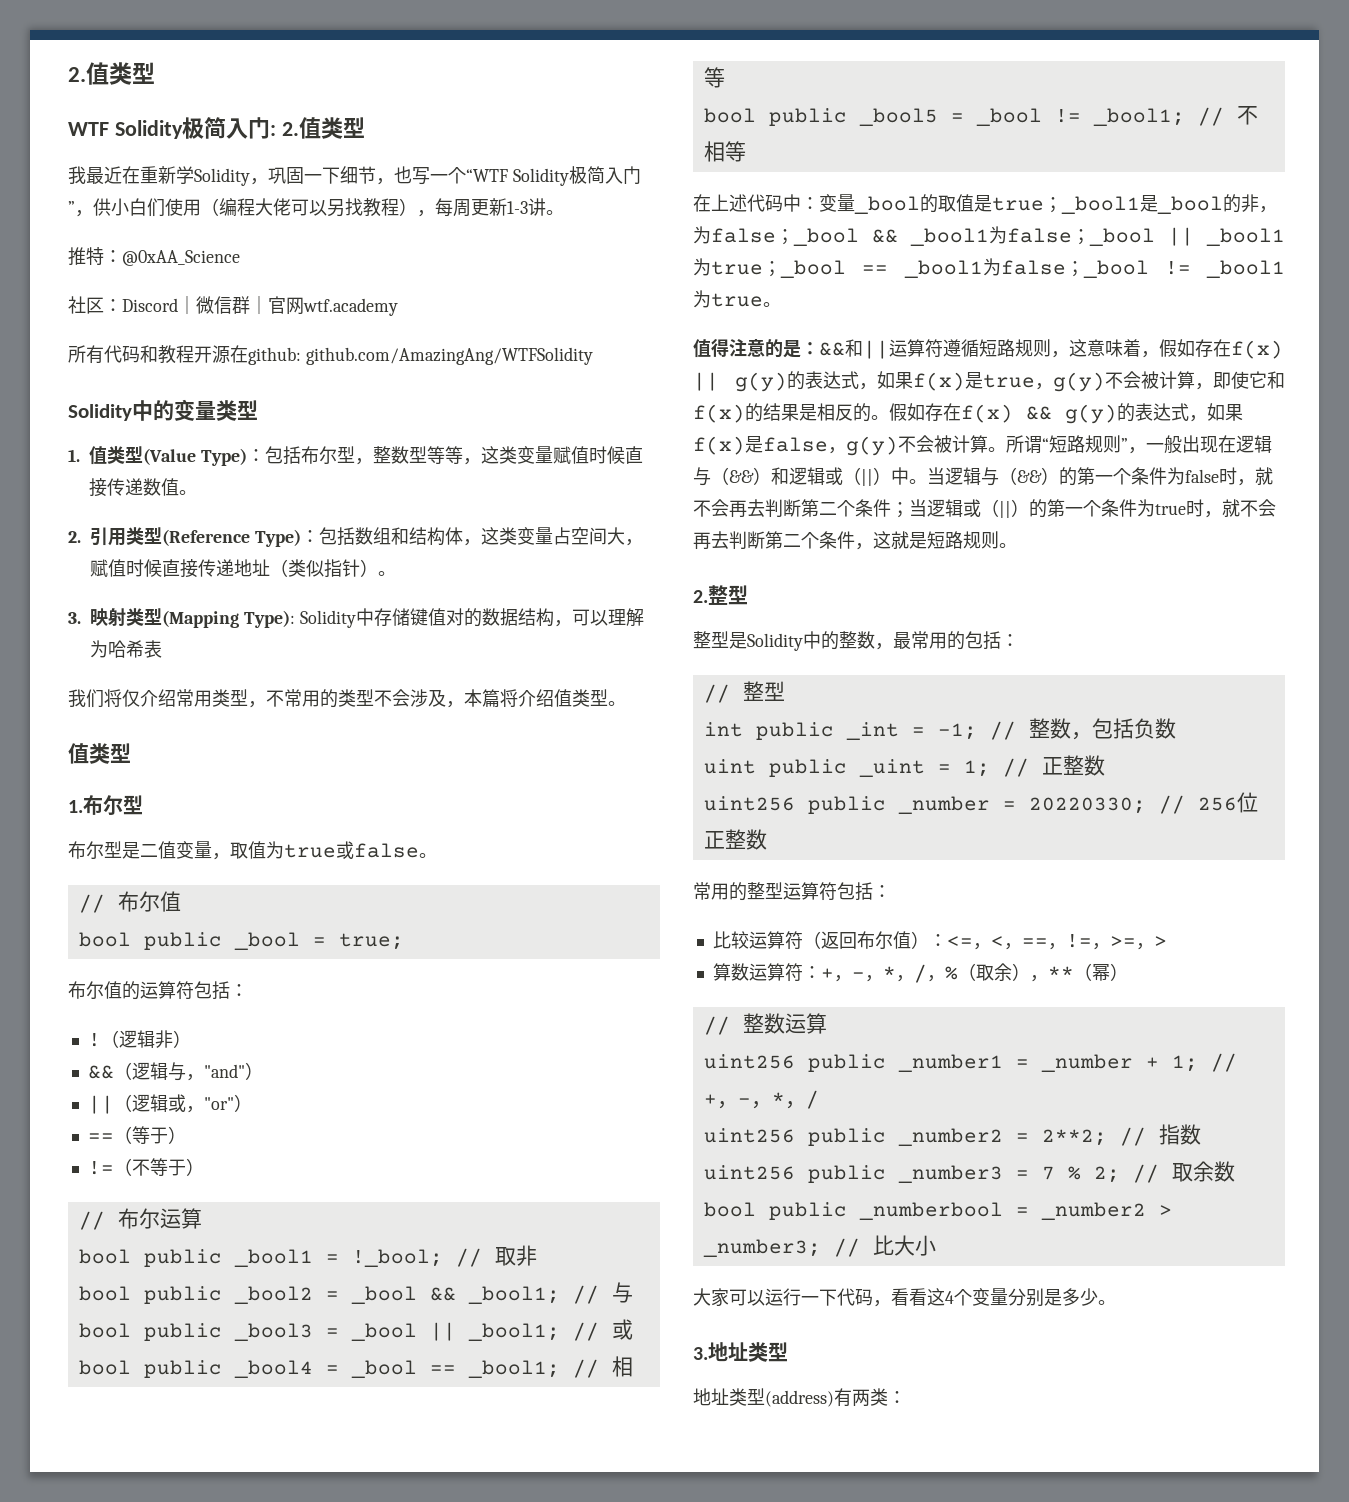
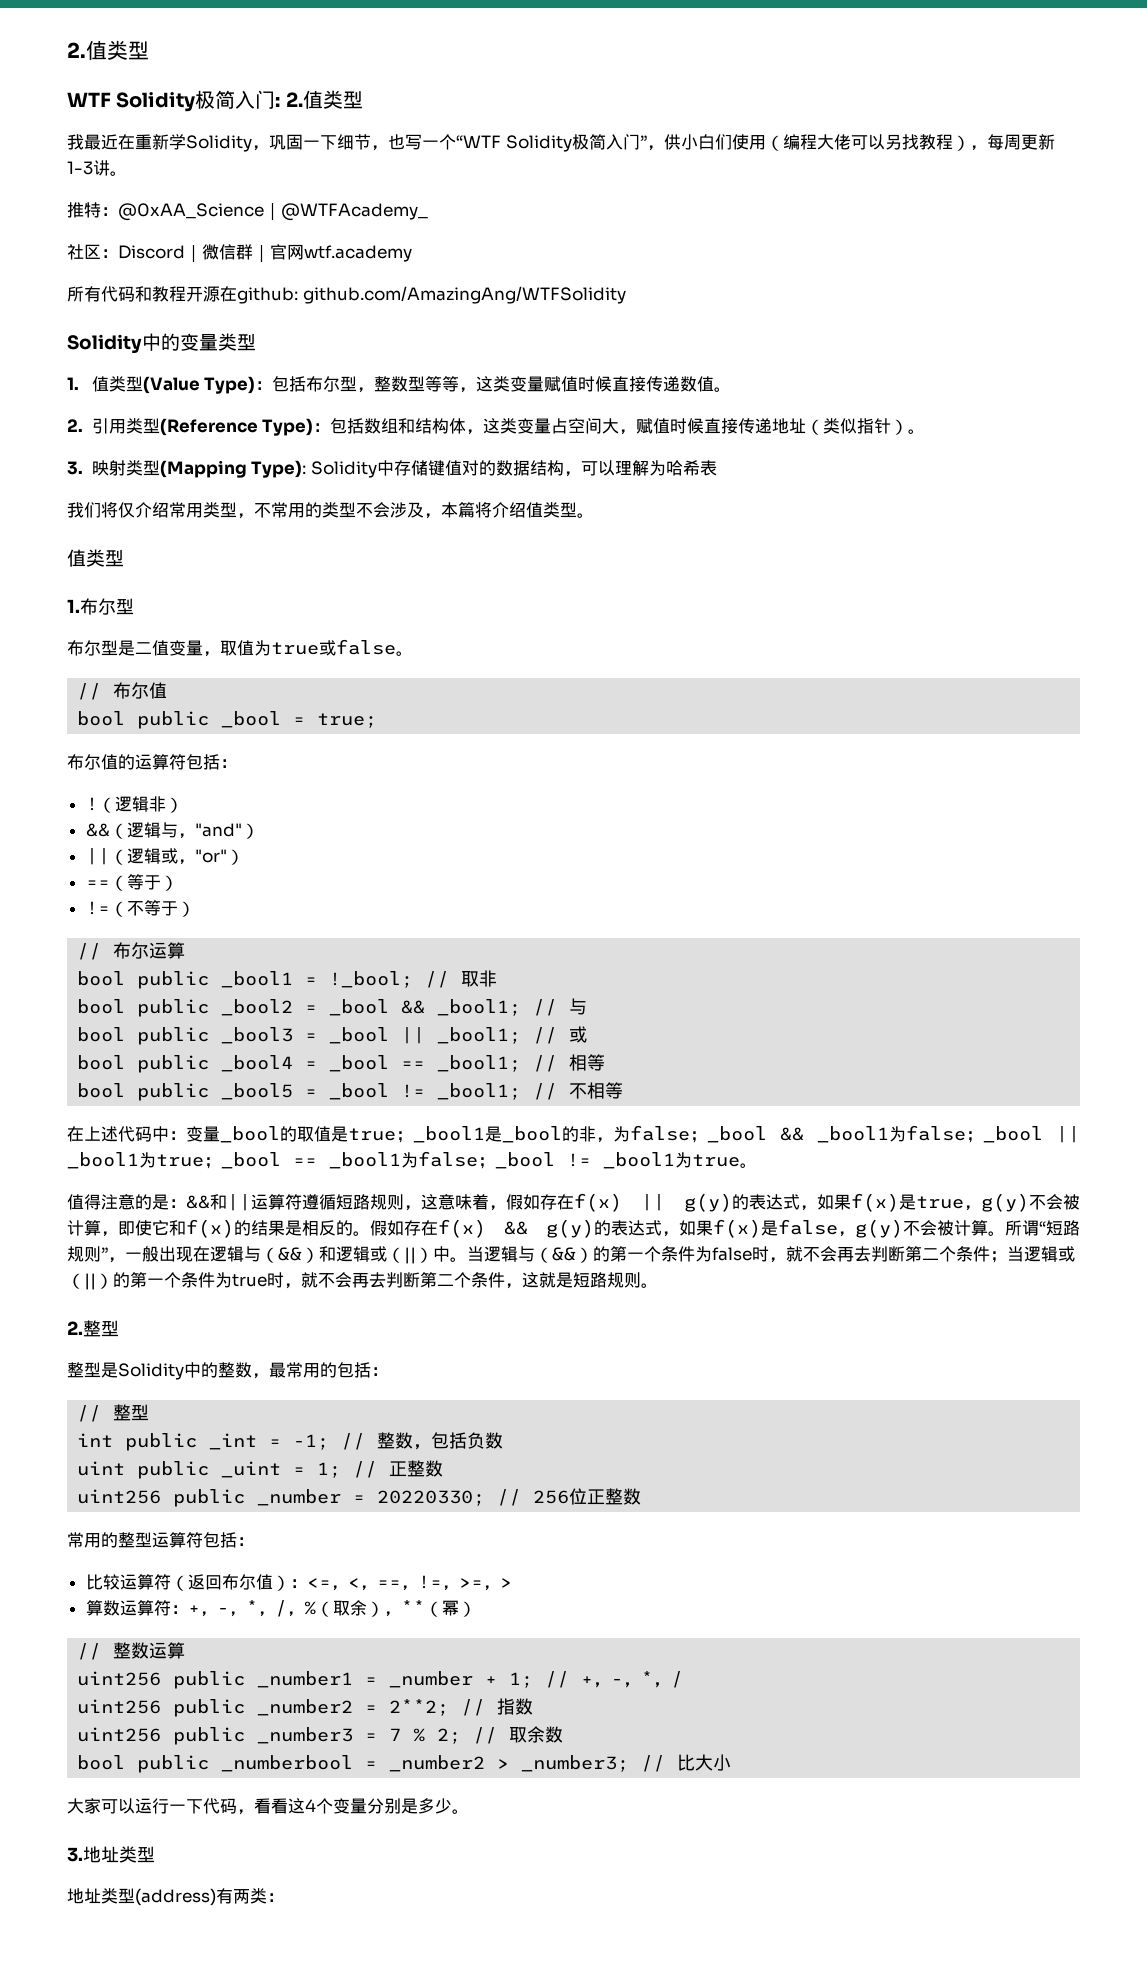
- 推特：@0xAA_Science
+ 推特：@0xAA_Science｜@WTFAcademy_

